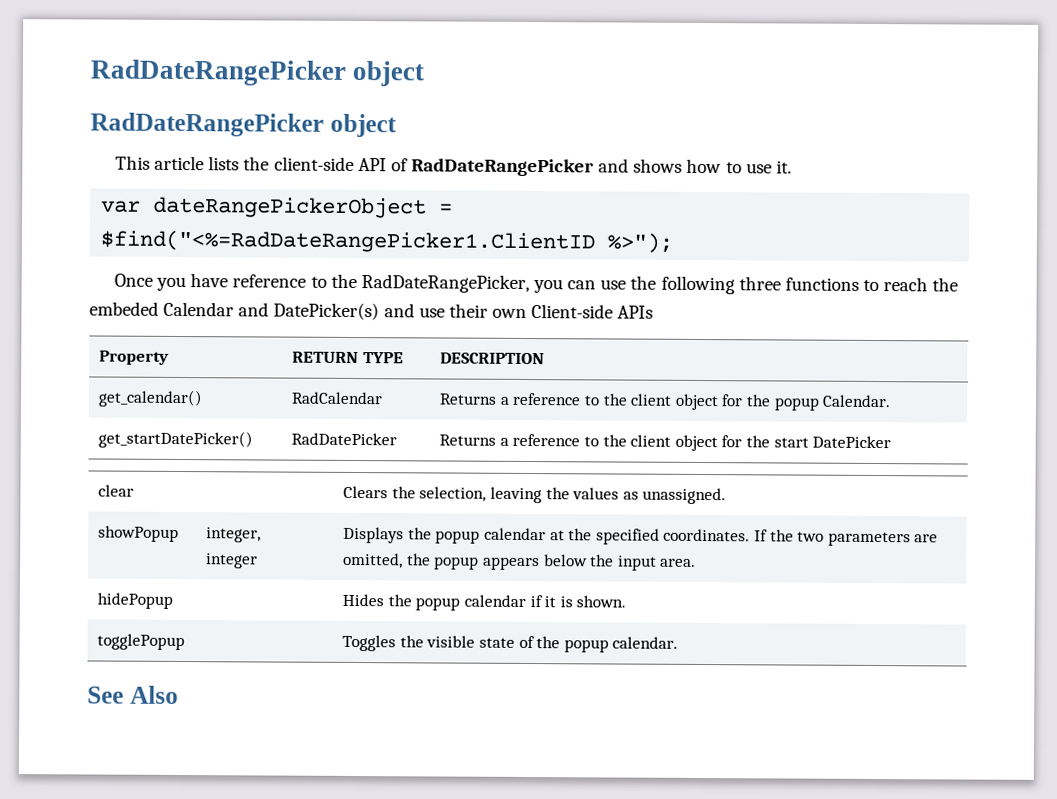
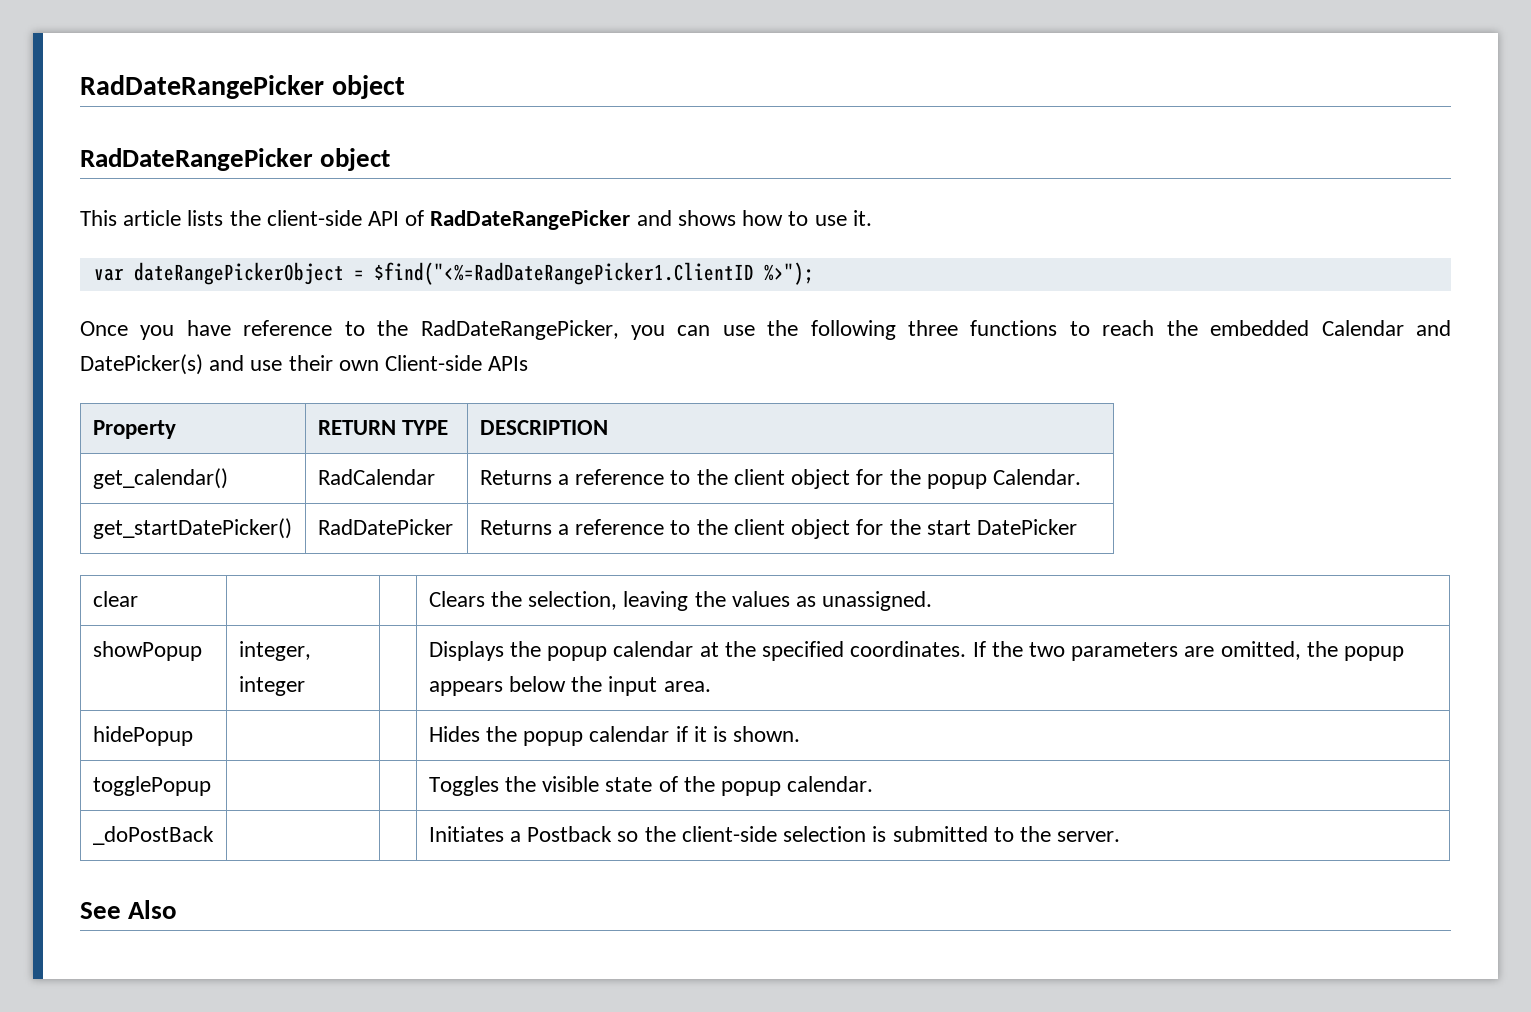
- Once you have reference to the RadDateRangePicker, you can use the following three functions to reach the embeded Calendar and DatePicker(s) and use their own Client-side APIs
+ Once you have reference to the RadDateRangePicker, you can use the following three functions to reach the embedded Calendar and DatePicker(s) and use their own Client-side APIs
+ _doPostBack | | | Initiates a Postback so the client-side selection is submitted to the server.

